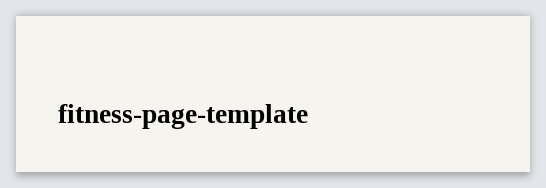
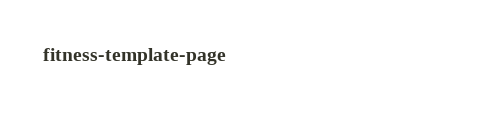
- fitness-page-template
+ fitness-template-page

